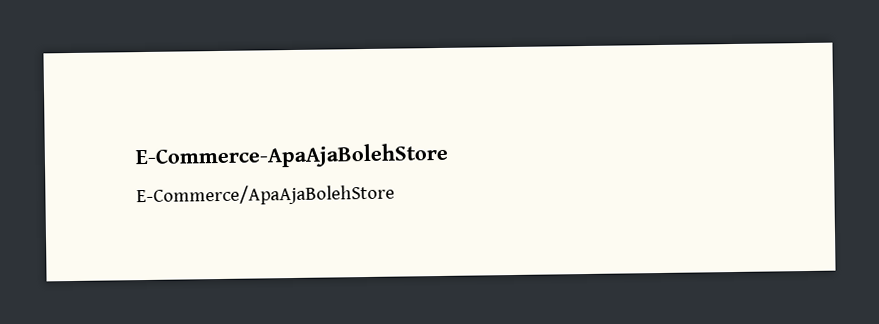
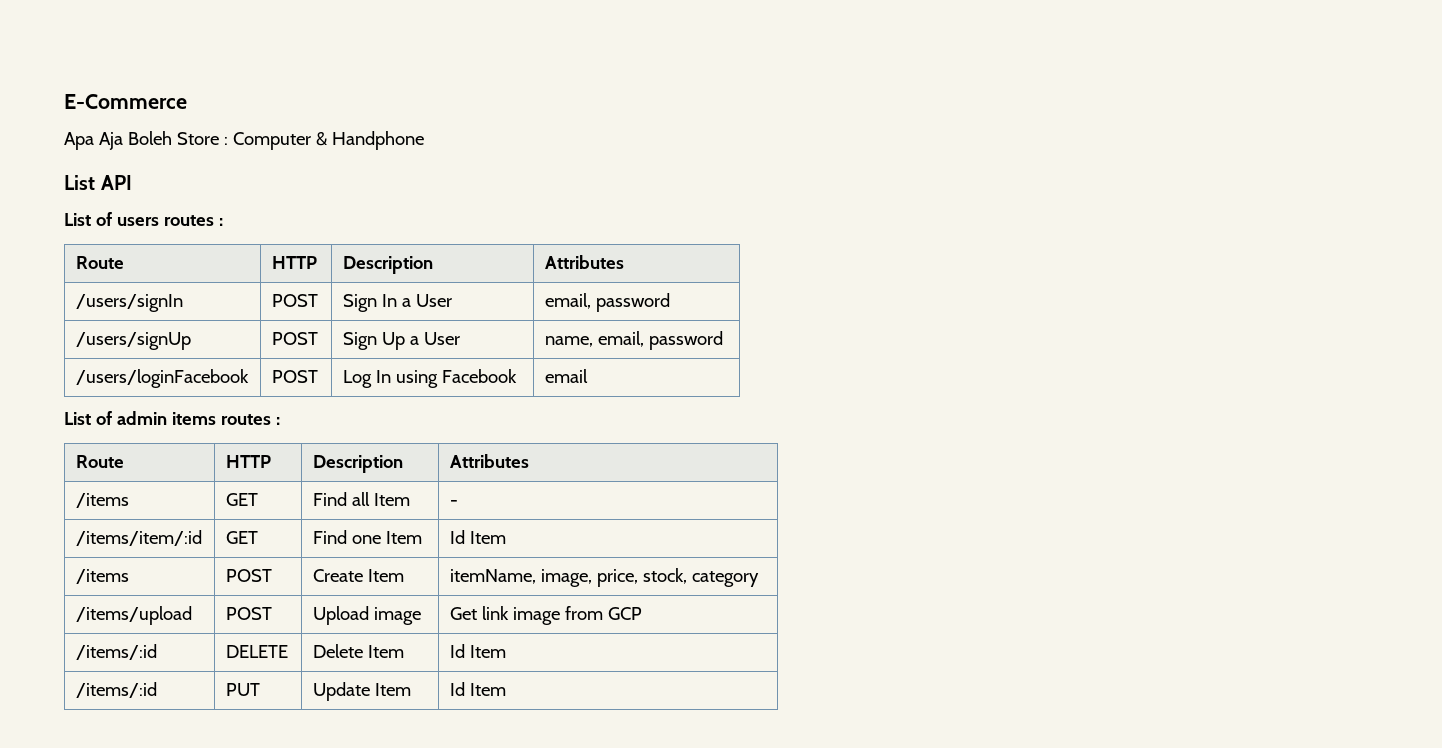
- E-Commerce-ApaAjaBolehStore
- E-Commerce/ApaAjaBolehStore
+ E-Commerce
+ Apa Aja Boleh Store : Computer & Handphone
+ List API
+ List of users routes :
+ Route | HTTP | Description | Attributes
+ /users/signIn | POST | Sign In a User | email, password
+ /users/signUp | POST | Sign Up a User | name, email, password
+ /users/loginFacebook | POST | Log In using Facebook | email
+ List of admin items routes :
+ Route | HTTP | Description | Attributes
+ /items | GET | Find all Item | -
+ /items/item/:id | GET | Find one Item | Id Item
+ /items | POST | Create Item | itemName, image, price, stock, category
+ /items/upload | POST | Upload image | Get link image from GCP
+ /items/:id | DELETE | Delete Item | Id Item
+ /items/:id | PUT | Update Item | Id Item

